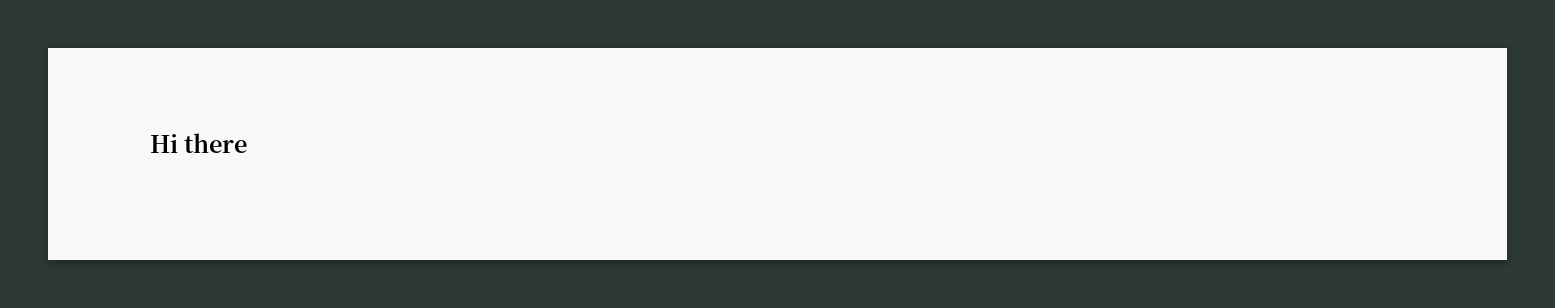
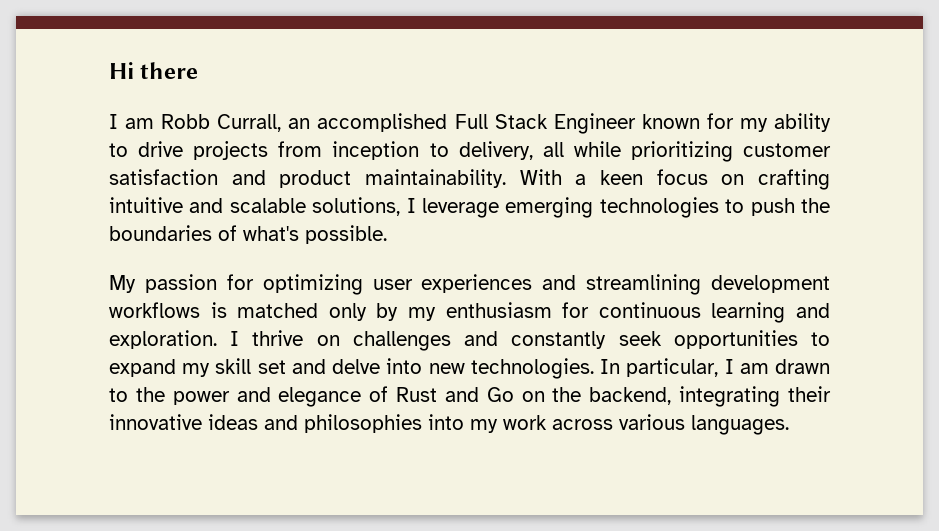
+ I am Robb Currall, an accomplished Full Stack Engineer known for my ability to drive projects from inception to delivery, all while prioritizing customer satisfaction and product maintainability. With a keen focus on crafting intuitive and scalable solutions, I leverage emerging technologies to push the boundaries of what's possible.
+ My passion for optimizing user experiences and streamlining development workflows is matched only by my enthusiasm for continuous learning and exploration. I thrive on challenges and constantly seek opportunities to expand my skill set and delve into new technologies. In particular, I am drawn to the power and elegance of Rust and Go on the backend, integrating their innovative ideas and philosophies into my work across various languages.

